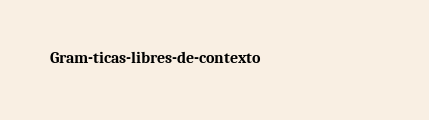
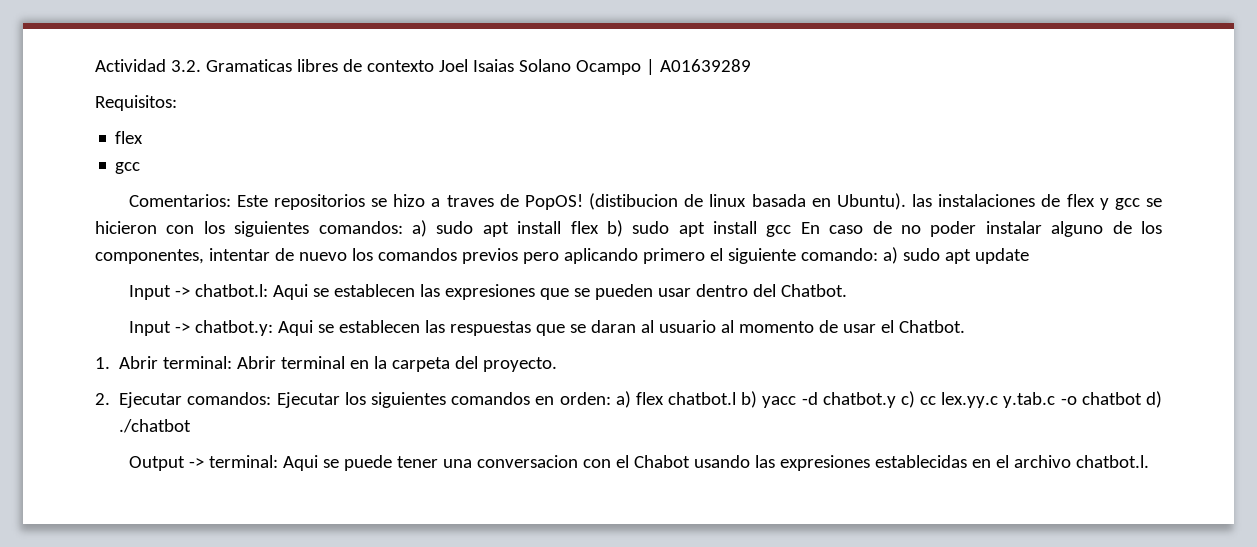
- Gram-ticas-libres-de-contexto
+ Actividad 3.2. Gramaticas libres de contexto Joel Isaias Solano Ocampo | A01639289
+ Requisitos:
+ flex
+ gcc
+ Comentarios: Este repositorios se hizo a traves de PopOS! (distibucion de linux basada en Ubuntu). las instalaciones de flex y gcc se hicieron con los siguientes comandos: a) sudo apt install flex b) sudo apt install gcc En caso de no poder instalar alguno de los componentes, intentar de nuevo los comandos previos pero aplicando primero el siguiente comando: a) sudo apt update
+ Input -> chatbot.l: Aqui se establecen las expresiones que se pueden usar dentro del Chatbot.
+ Input -> chatbot.y: Aqui se establecen las respuestas que se daran al usuario al momento de usar el Chatbot.
+ 1. Abrir terminal: Abrir terminal en la carpeta del proyecto.
+ 2. Ejecutar comandos: Ejecutar los siguientes comandos en orden: a) flex chatbot.l b) yacc -d chatbot.y c) cc lex.yy.c y.tab.c -o chatbot d) ./chatbot
+ Output -> terminal: Aqui se puede tener una conversacion con el Chabot usando las expresiones establecidas en el archivo chatbot.l.

